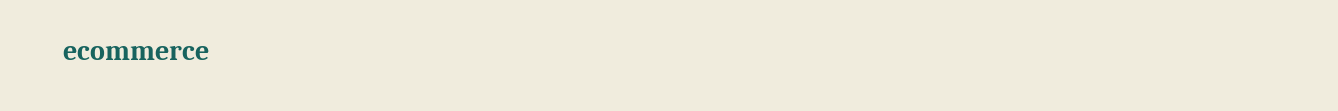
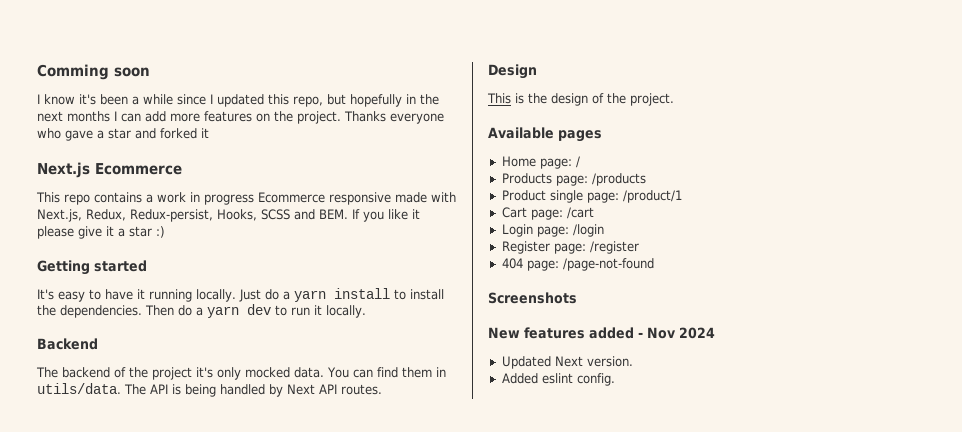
- ecommerce
+ Comming soon
+ I know it's been a while since I updated this repo, but hopefully in the next months I can add more features on the project. Thanks everyone who gave a star and forked it
+ Next.js Ecommerce
+ This repo contains a work in progress Ecommerce responsive made with Next.js, Redux, Redux-persist, Hooks, SCSS and BEM. If you like it please give it a star :)
+ Getting started
+ It's easy to have it running locally. Just do a yarn install to install the dependencies. Then do a yarn dev to run it locally.
+ Backend
+ The backend of the project it's only mocked data. You can find them in utils/data. The API is being handled by Next API routes.
+ Design
+ This is the design of the project.
+ Available pages
+ Home page: /
+ Products page: /products
+ Product single page: /product/1
+ Cart page: /cart
+ Login page: /login
+ Register page: /register
+ 404 page: /page-not-found
+ Screenshots
+ New features added - Nov 2024
+ Updated Next version.
+ Added eslint config.

